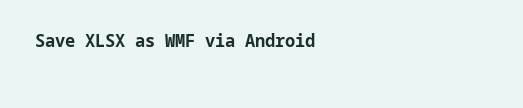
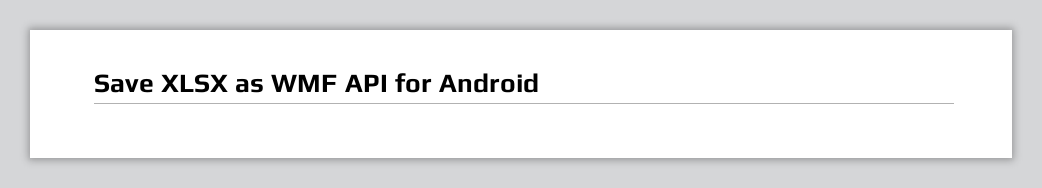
- Save XLSX as WMF via Android
+ Save XLSX as WMF API for Android

